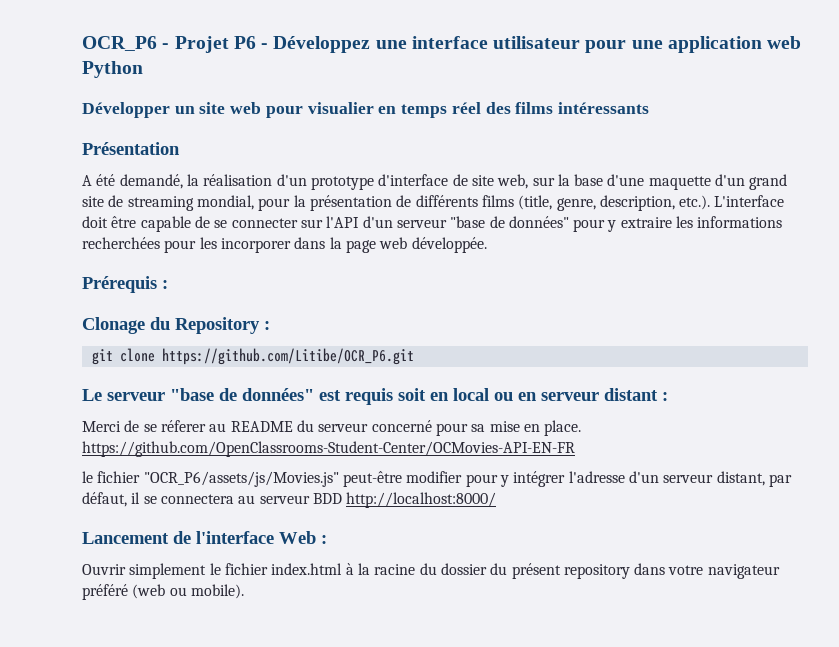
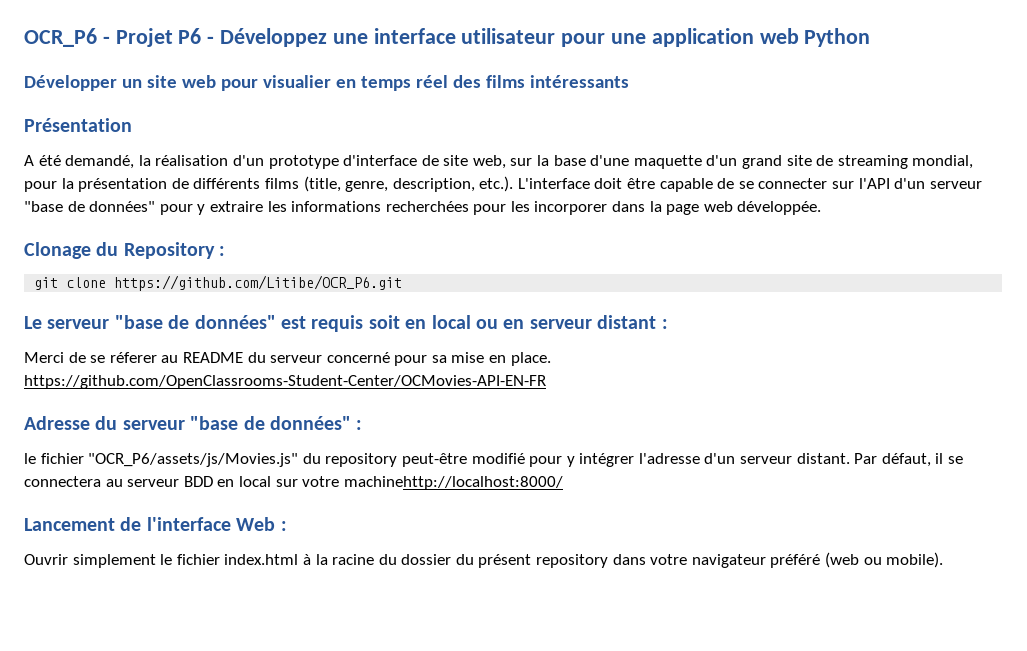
- Prérequis :
+ Adresse du serveur "base de données" :
- le fichier "OCR_P6/assets/js/Movies.js" peut-être modifier pour y intégrer l'adresse d'un serveur distant, par défaut, il se connectera au serveur BDD http://localhost:8000/
+ le fichier "OCR_P6/assets/js/Movies.js" du repository peut-être modifié pour y intégrer l'adresse d'un serveur distant. Par défaut, il se connectera au serveur BDD en local sur votre machinehttp://localhost:8000/

